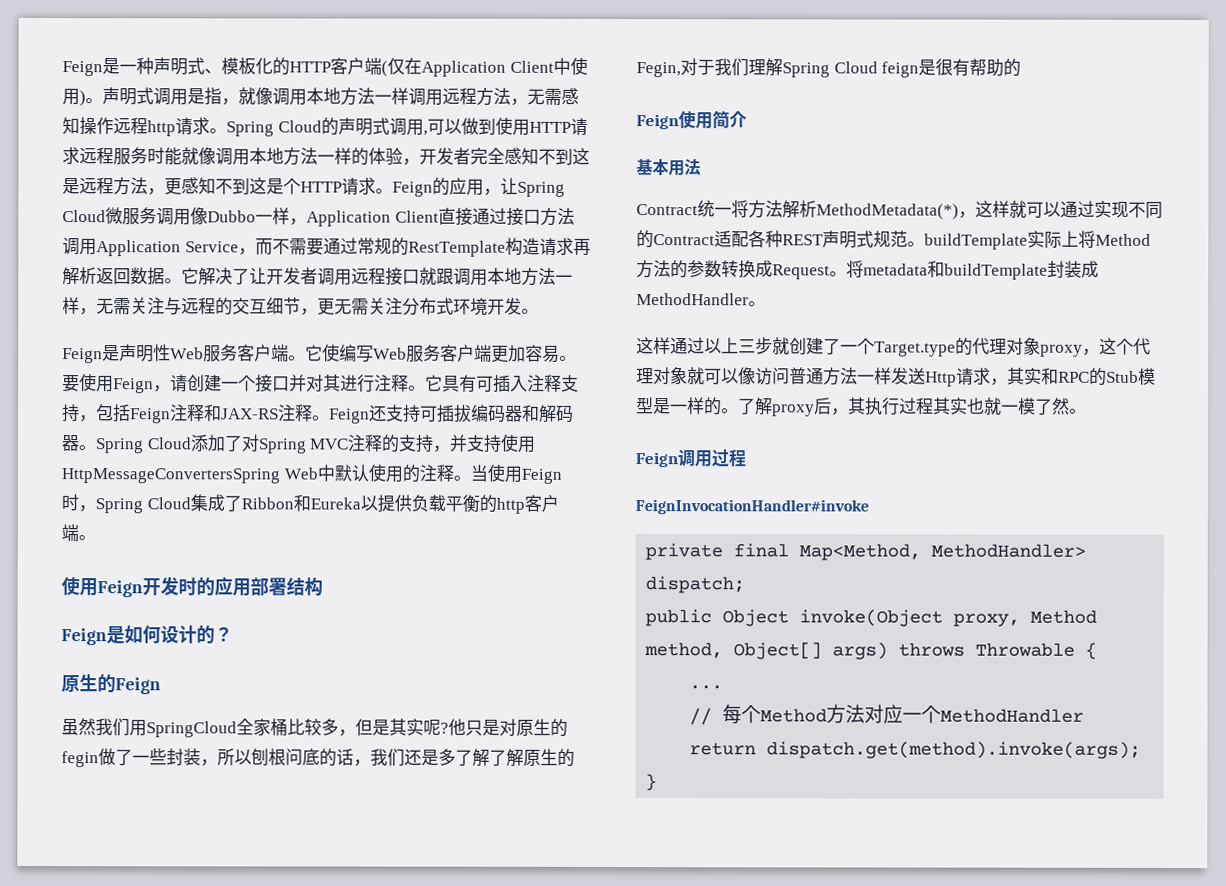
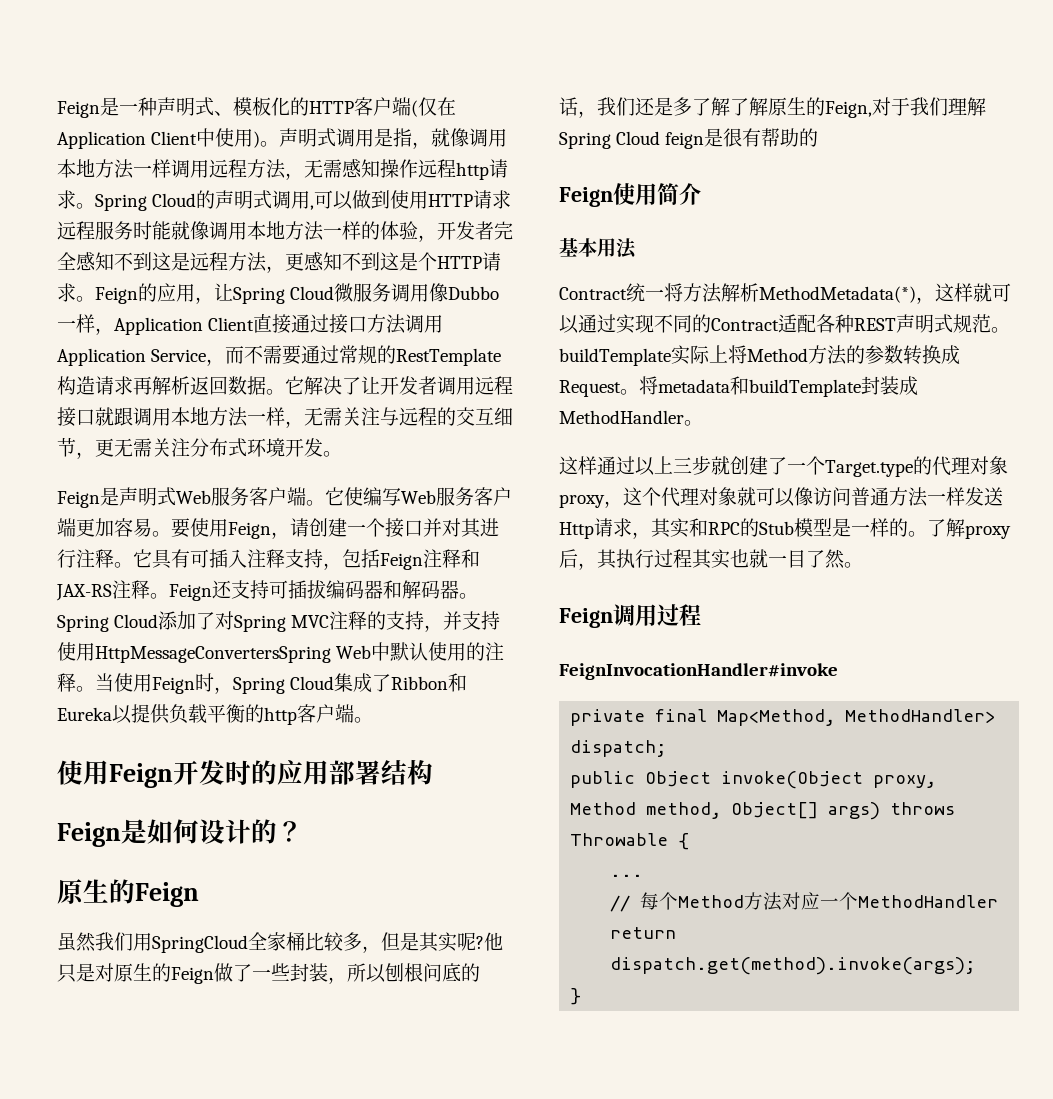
- Feign是声明性Web服务客户端。
+ Feign是声明式Web服务客户端。
- 他只是对原生的fegin做了一些封装，所以刨根问底的话，我们还是多了解了解原生的Fegin,对于我们理解Spring Cloud feign是很有帮助的
+ 他只是对原生的Feign做了一些封装，所以刨根问底的话，我们还是多了解了解原生的Feign,对于我们理解Spring Cloud feign是很有帮助的
- 了解proxy后，其执行过程其实也就一模了然。
+ 了解proxy后，其执行过程其实也就一目了然。

